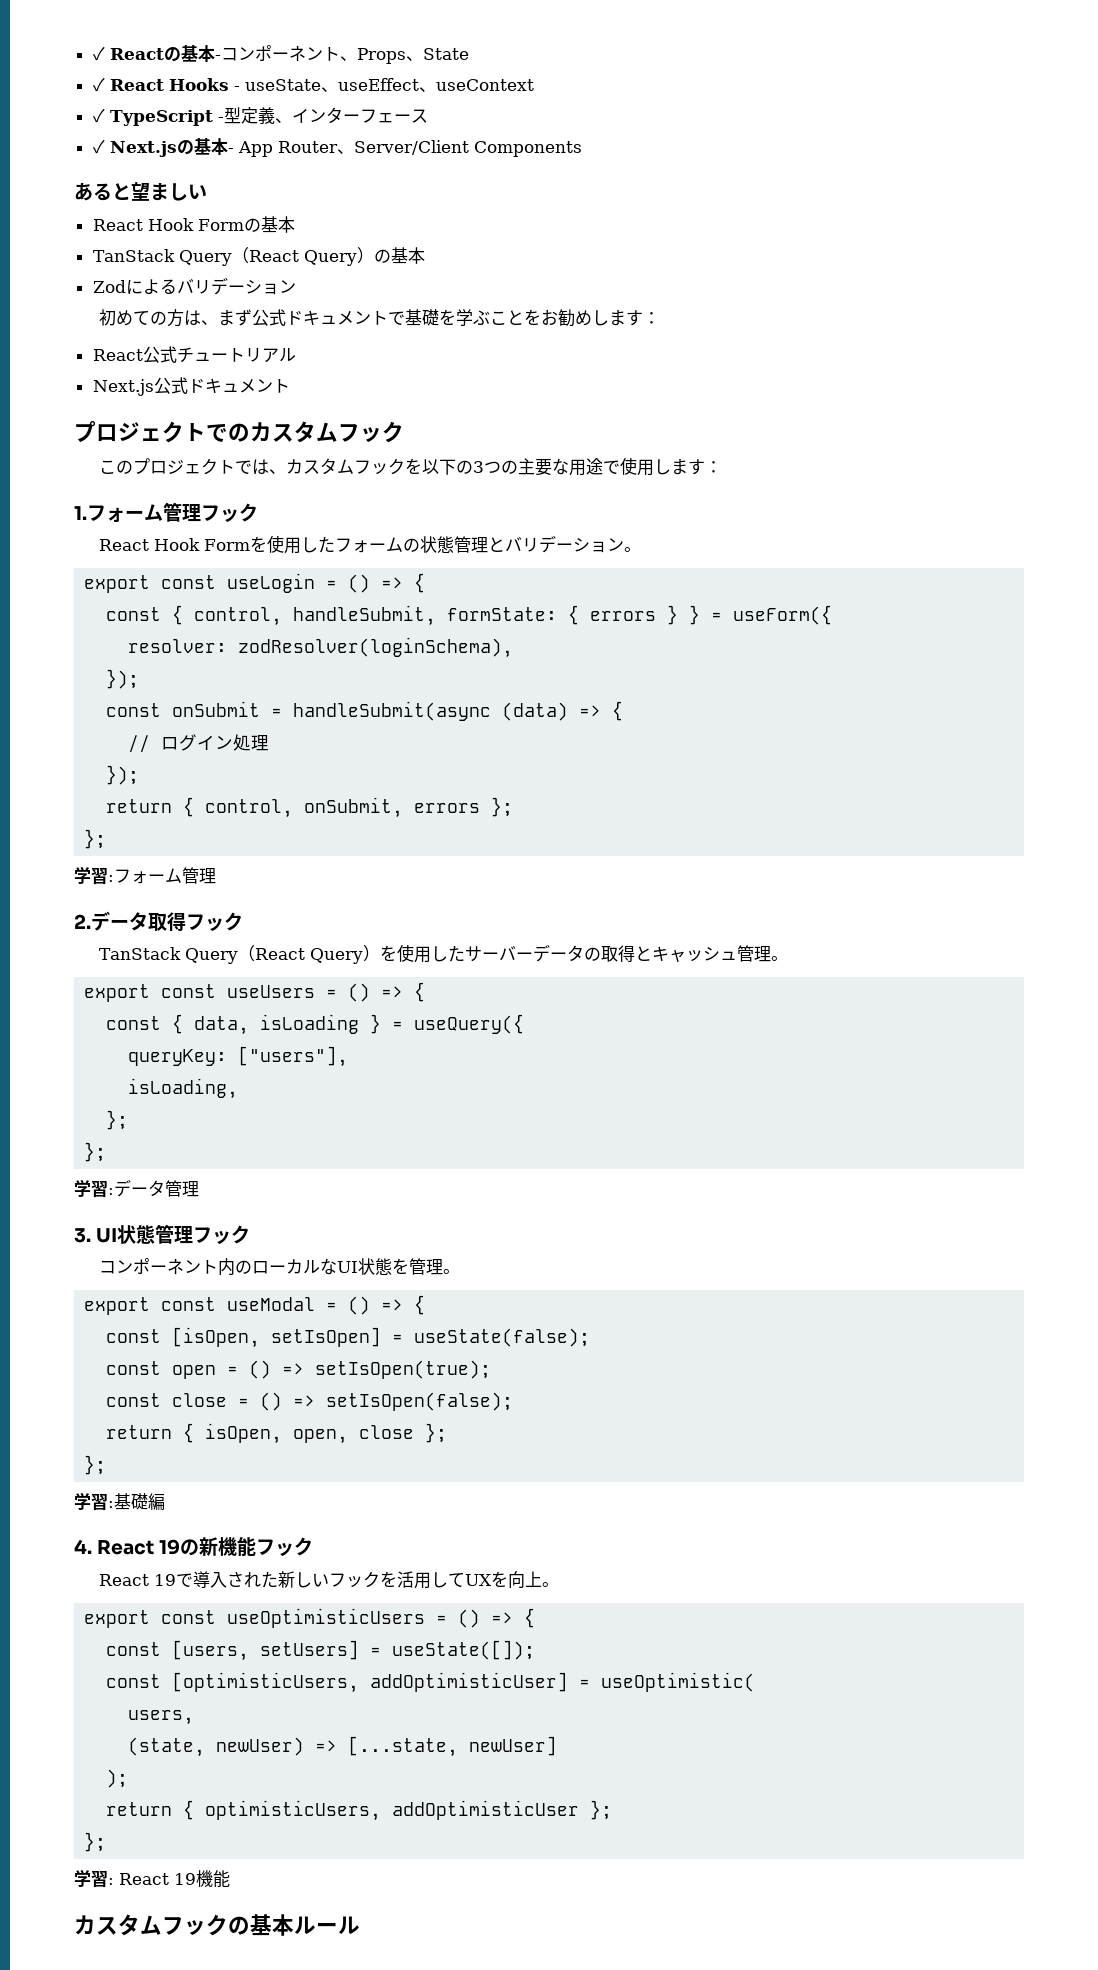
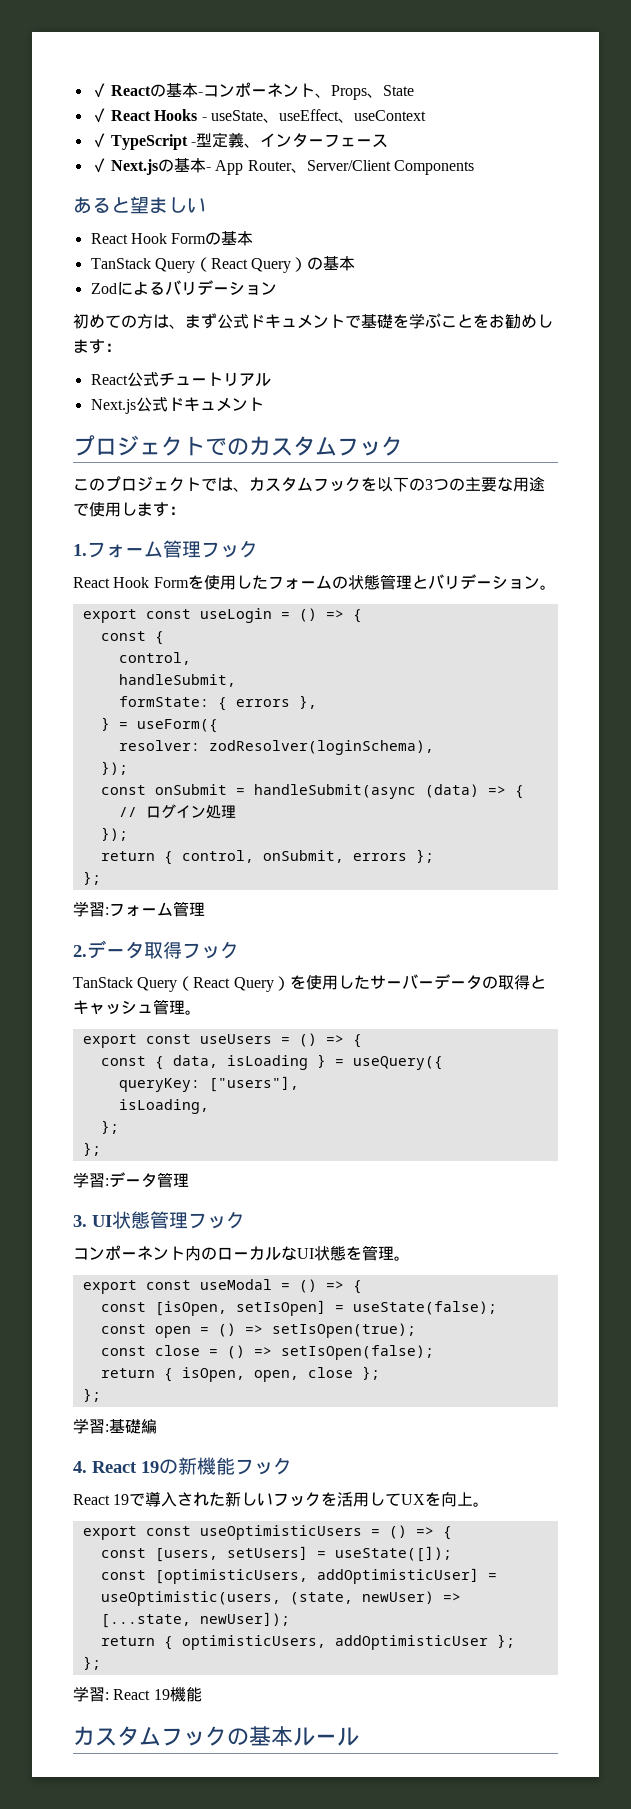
  export const useLogin = () => {
- const { control, handleSubmit, formState: { errors } } = useForm({
+ const {
+ control,
+ handleSubmit,
+ formState: { errors },
+ } = useForm({
- const [optimisticUsers, addOptimisticUser] = useOptimistic(
- users,
- (state, newUser) => [...state, newUser]
- );
+ const [optimisticUsers, addOptimisticUser] = useOptimistic(users, (state, newUser) => [...state, newUser]);

